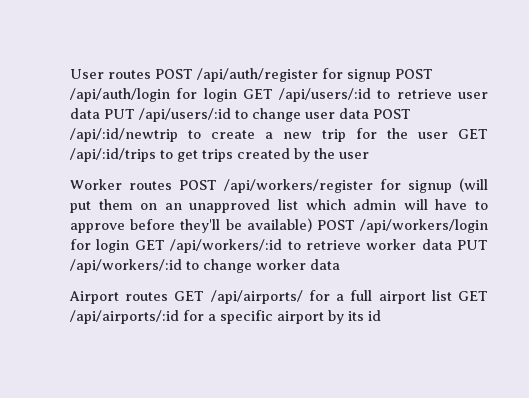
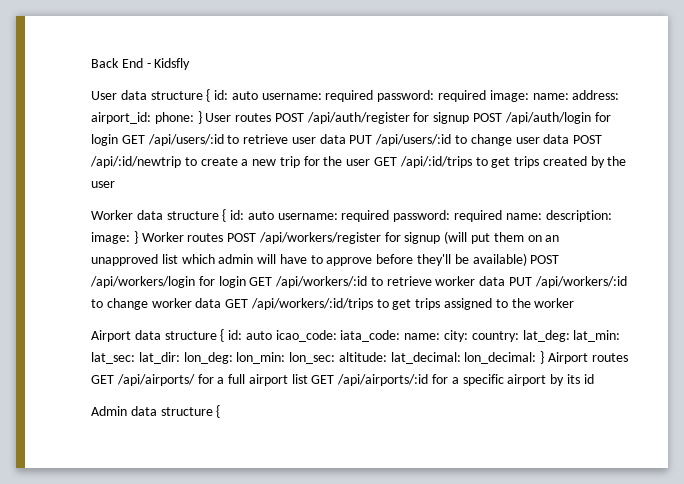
- User routes POST /api/auth/register for signup POST /api/auth/login for login GET /api/users/:id to retrieve user data PUT /api/users/:id to change user data POST /api/:id/newtrip to create a new trip for the user GET /api/:id/trips to get trips created by the user
+ Back End - Kidsfly
+ User data structure { id: auto username: required password: required image: name: address: airport_id: phone: } User routes POST /api/auth/register for signup POST /api/auth/login for login GET /api/users/:id to retrieve user data PUT /api/users/:id to change user data POST /api/:id/newtrip to create a new trip for the user GET /api/:id/trips to get trips created by the user
- Worker routes POST /api/workers/register for signup (will put them on an unapproved list which admin will have to approve before they'll be available) POST /api/workers/login for login GET /api/workers/:id to retrieve worker data PUT /api/workers/:id to change worker data
- Airport routes GET /api/airports/ for a full airport list GET /api/airports/:id for a specific airport by its id
+ Worker data structure { id: auto username: required password: required name: description: image: } Worker routes POST /api/workers/register for signup (will put them on an unapproved list which admin will have to approve before they'll be available) POST /api/workers/login for login GET /api/workers/:id to retrieve worker data PUT /api/workers/:id to change worker data GET /api/workers/:id/trips to get trips assigned to the worker
+ Airport data structure { id: auto icao_code: iata_code: name: city: country: lat_deg: lat_min: lat_sec: lat_dir: lon_deg: lon_min: lon_sec: altitude: lat_decimal: lon_decimal: } Airport routes GET /api/airports/ for a full airport list GET /api/airports/:id for a specific airport by its id
+ Admin data structure {

